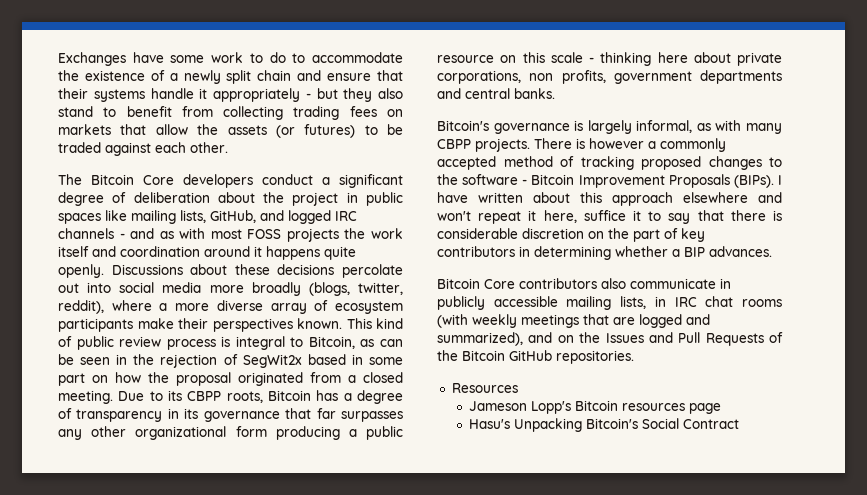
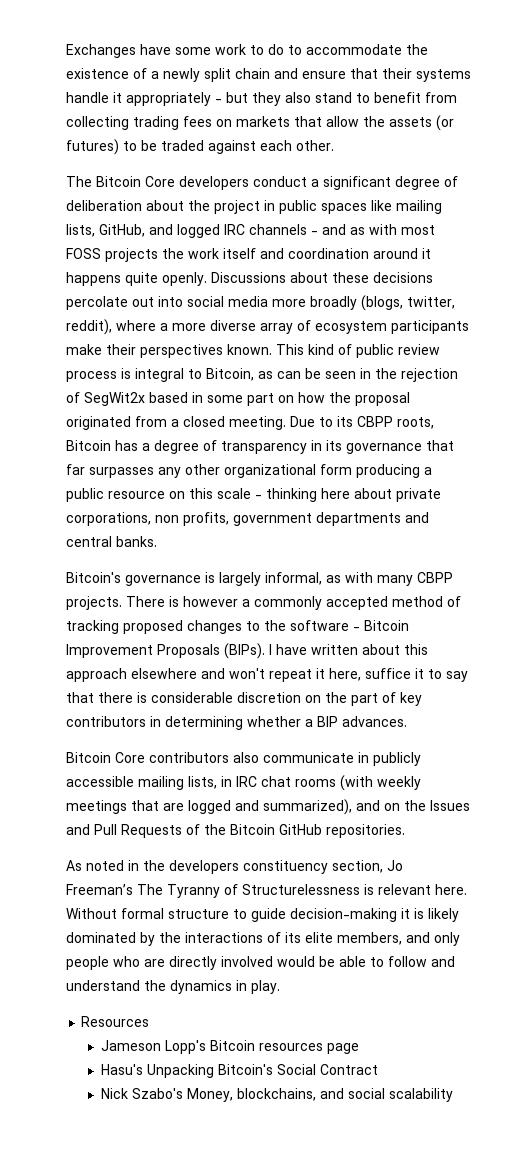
+ As noted in the developers constituency section, Jo Freeman’s The Tyranny of Structurelessness is relevant here. Without formal structure to guide decision-making it is likely dominated by the interactions of its elite members, and only people who are directly involved would be able to follow and understand the dynamics in play.
+ Nick Szabo's Money, blockchains, and social scalability

